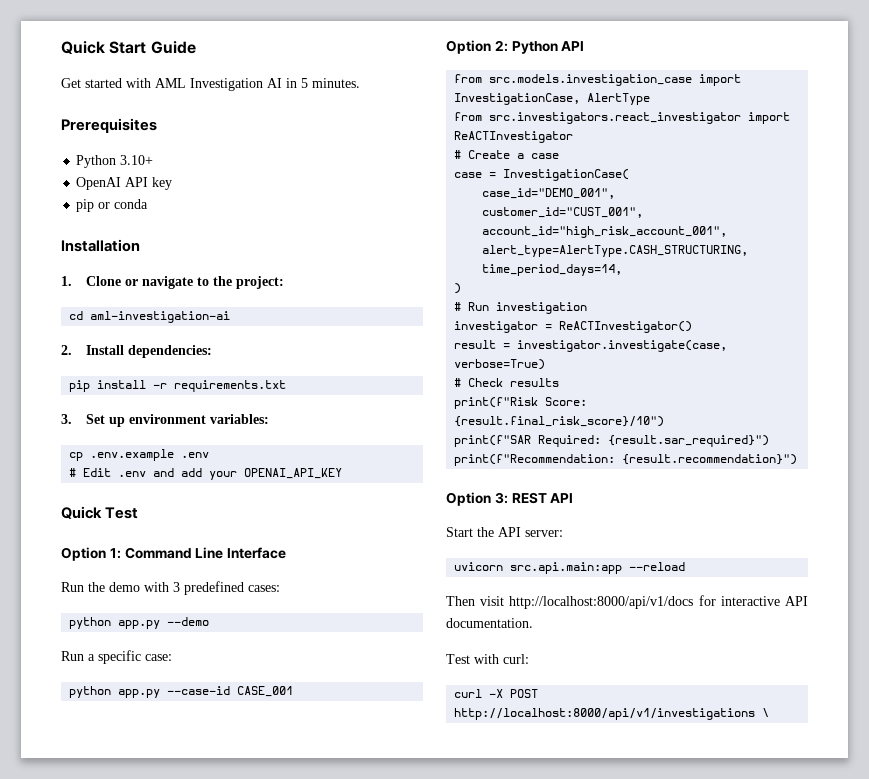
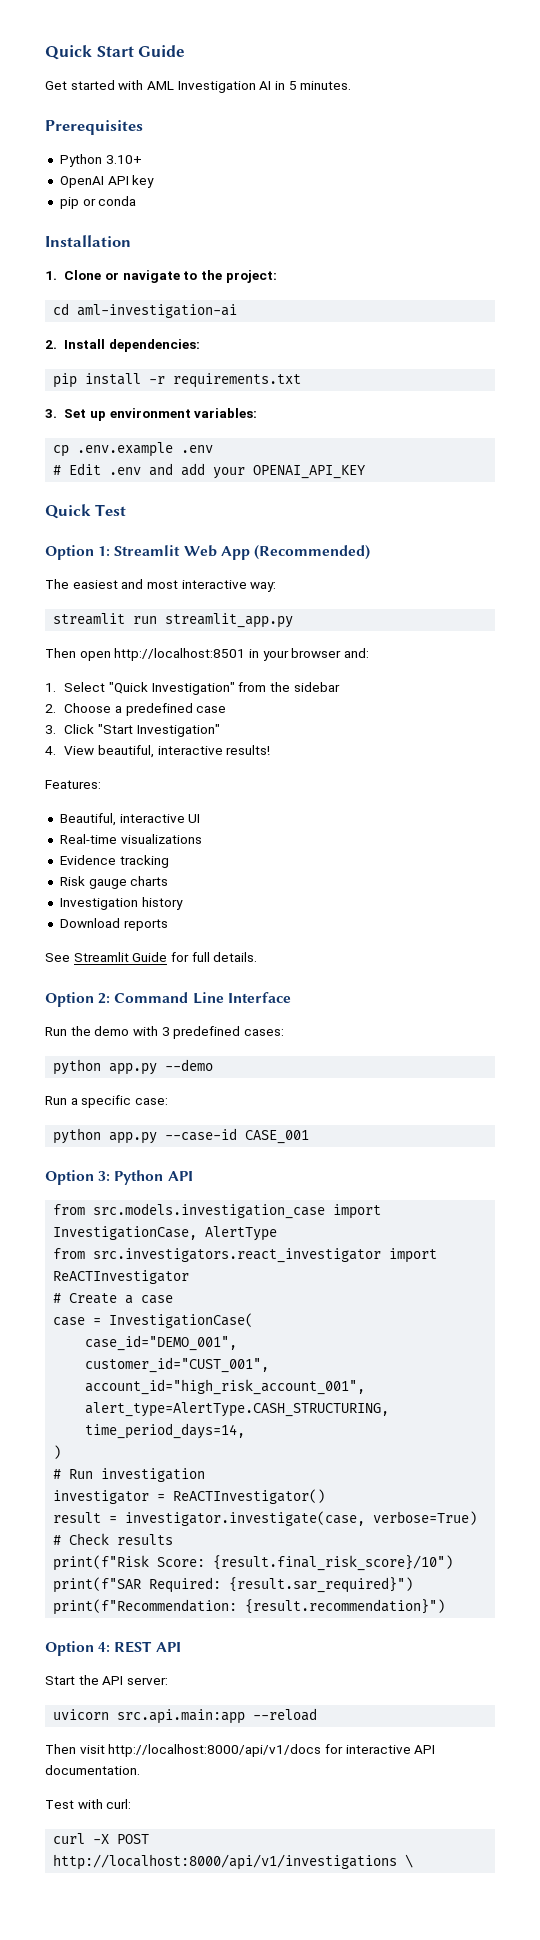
- Option 1: Command Line Interface
+ Option 1: Streamlit Web App (Recommended)
+ The easiest and most interactive way:
+ streamlit run streamlit_app.py
+ Then open http://localhost:8501 in your browser and:
+ 1. Select "Quick Investigation" from the sidebar
+ 2. Choose a predefined case
+ 3. Click "Start Investigation"
+ 4. View beautiful, interactive results!
+ Features:
+ Beautiful, interactive UI
+ Real-time visualizations
+ Evidence tracking
+ Risk gauge charts
+ Investigation history
+ Download reports
+ See Streamlit Guide for full details.
+ Option 2: Command Line Interface
- Option 2: Python API
+ Option 3: Python API
- Option 3: REST API
+ Option 4: REST API

